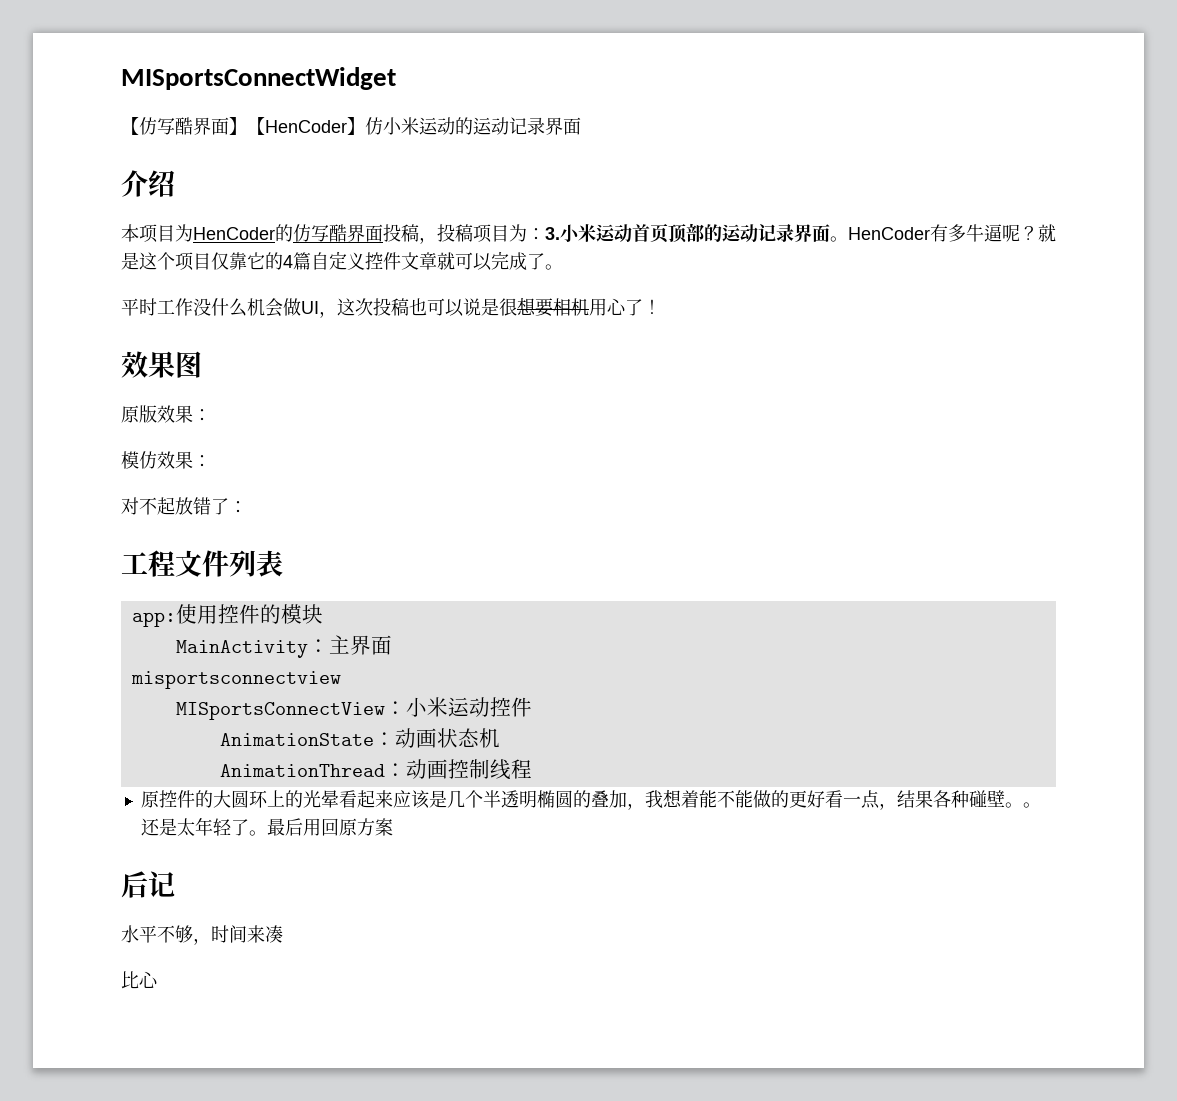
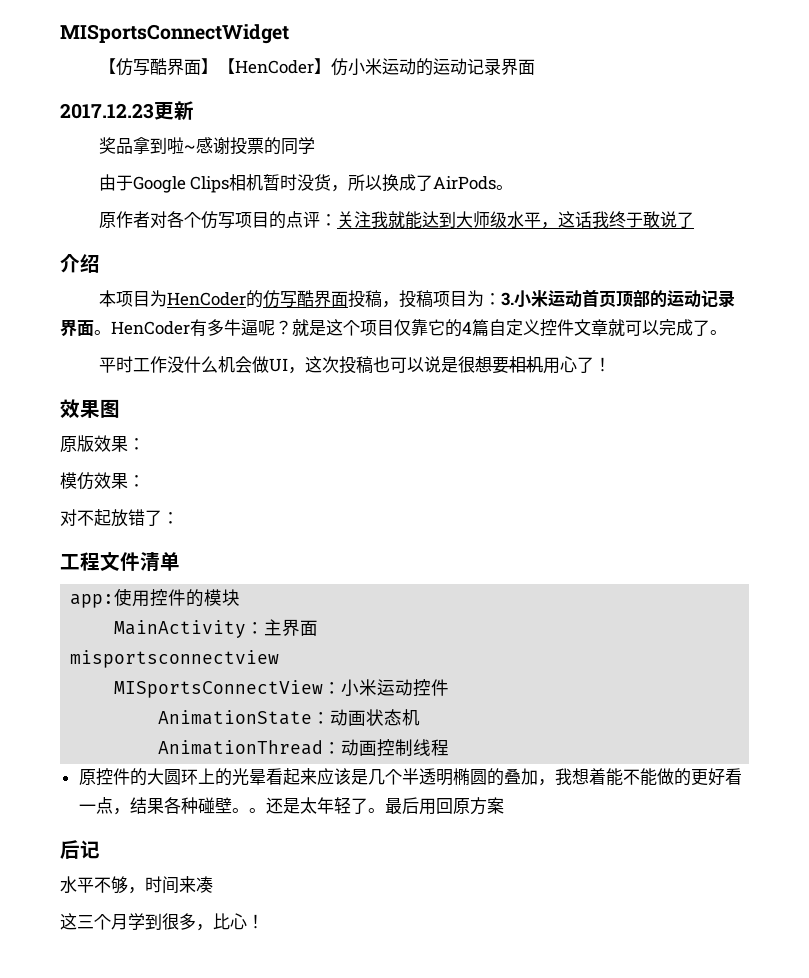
+ 2017.12.23更新
+ 奖品拿到啦~感谢投票的同学
+ 由于Google Clips相机暂时没货，所以换成了AirPods。
+ 原作者对各个仿写项目的点评：关注我就能达到大师级水平，这话我终于敢说了
- 工程文件列表
+ 工程文件清单
- 比心
+ 这三个月学到很多，比心！

